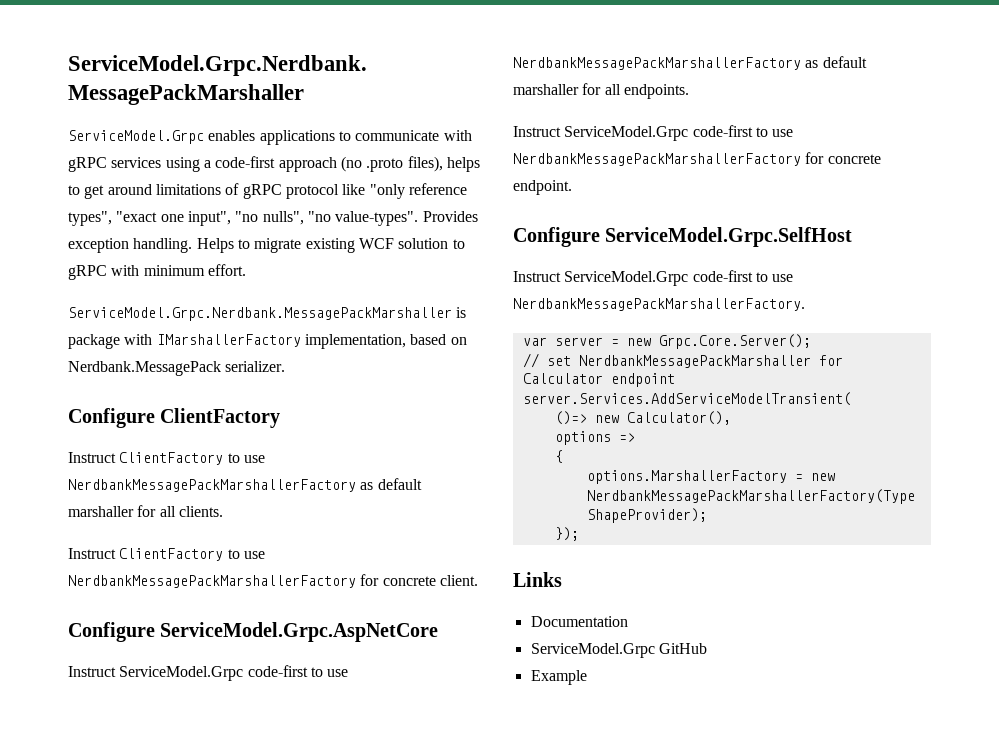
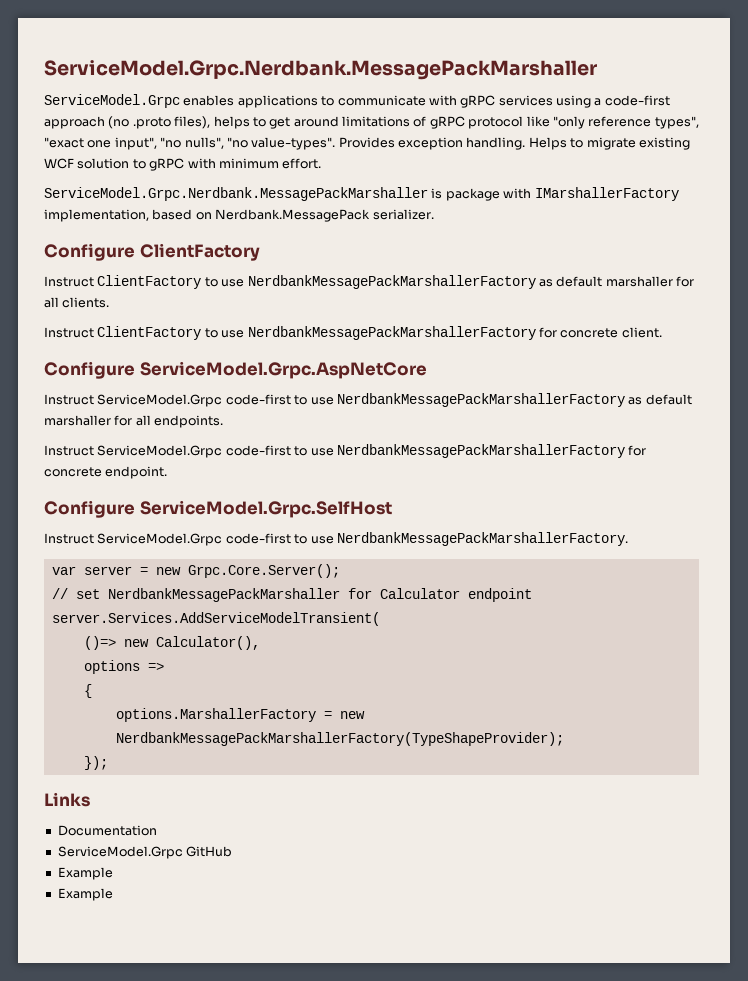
  ServiceModel.Grpc GitHub
+ Example

